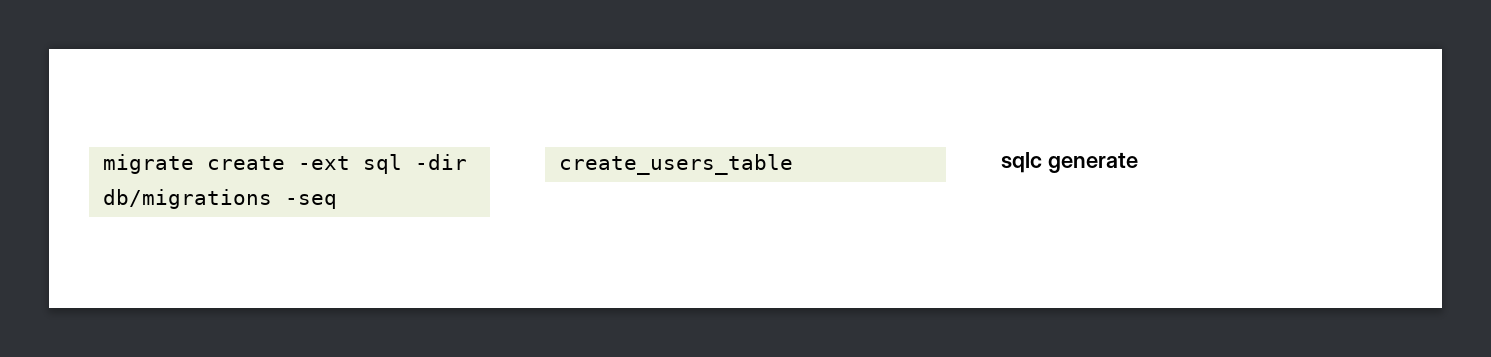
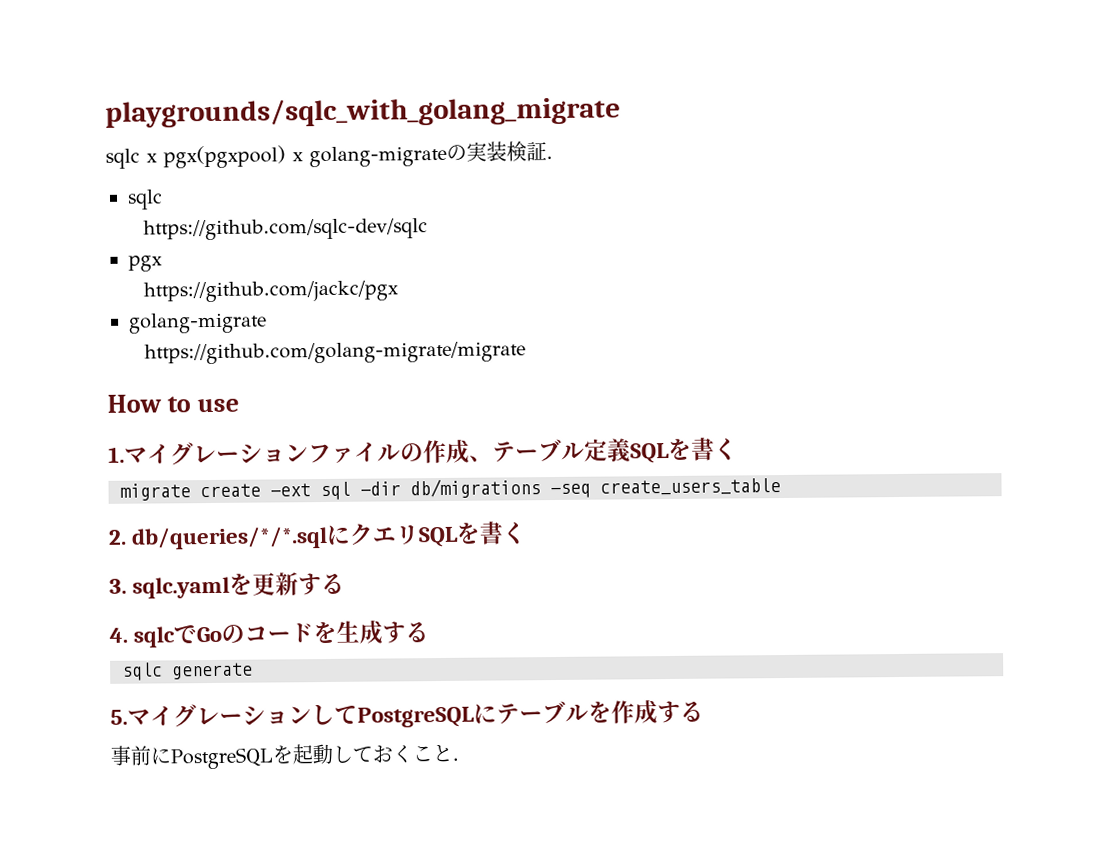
+ playgrounds/sqlc_with_golang_migrate
+ sqlc x pgx(pgxpool) x golang-migrateの実装検証.
+ sqlc
+ https://github.com/sqlc-dev/sqlc
+ pgx
+ https://github.com/jackc/pgx
+ golang-migrate
+ https://github.com/golang-migrate/migrate
+ How to use
+ 1.マイグレーションファイルの作成、テーブル定義SQLを書く
+ 2. db/queries/*/*.sqlにクエリSQLを書く
+ 3. sqlc.yamlを更新する
+ 4. sqlcでGoのコードを生成する
  sqlc generate
+ 5.マイグレーションしてPostgreSQLにテーブルを作成する
+ 事前にPostgreSQLを起動しておくこと.

